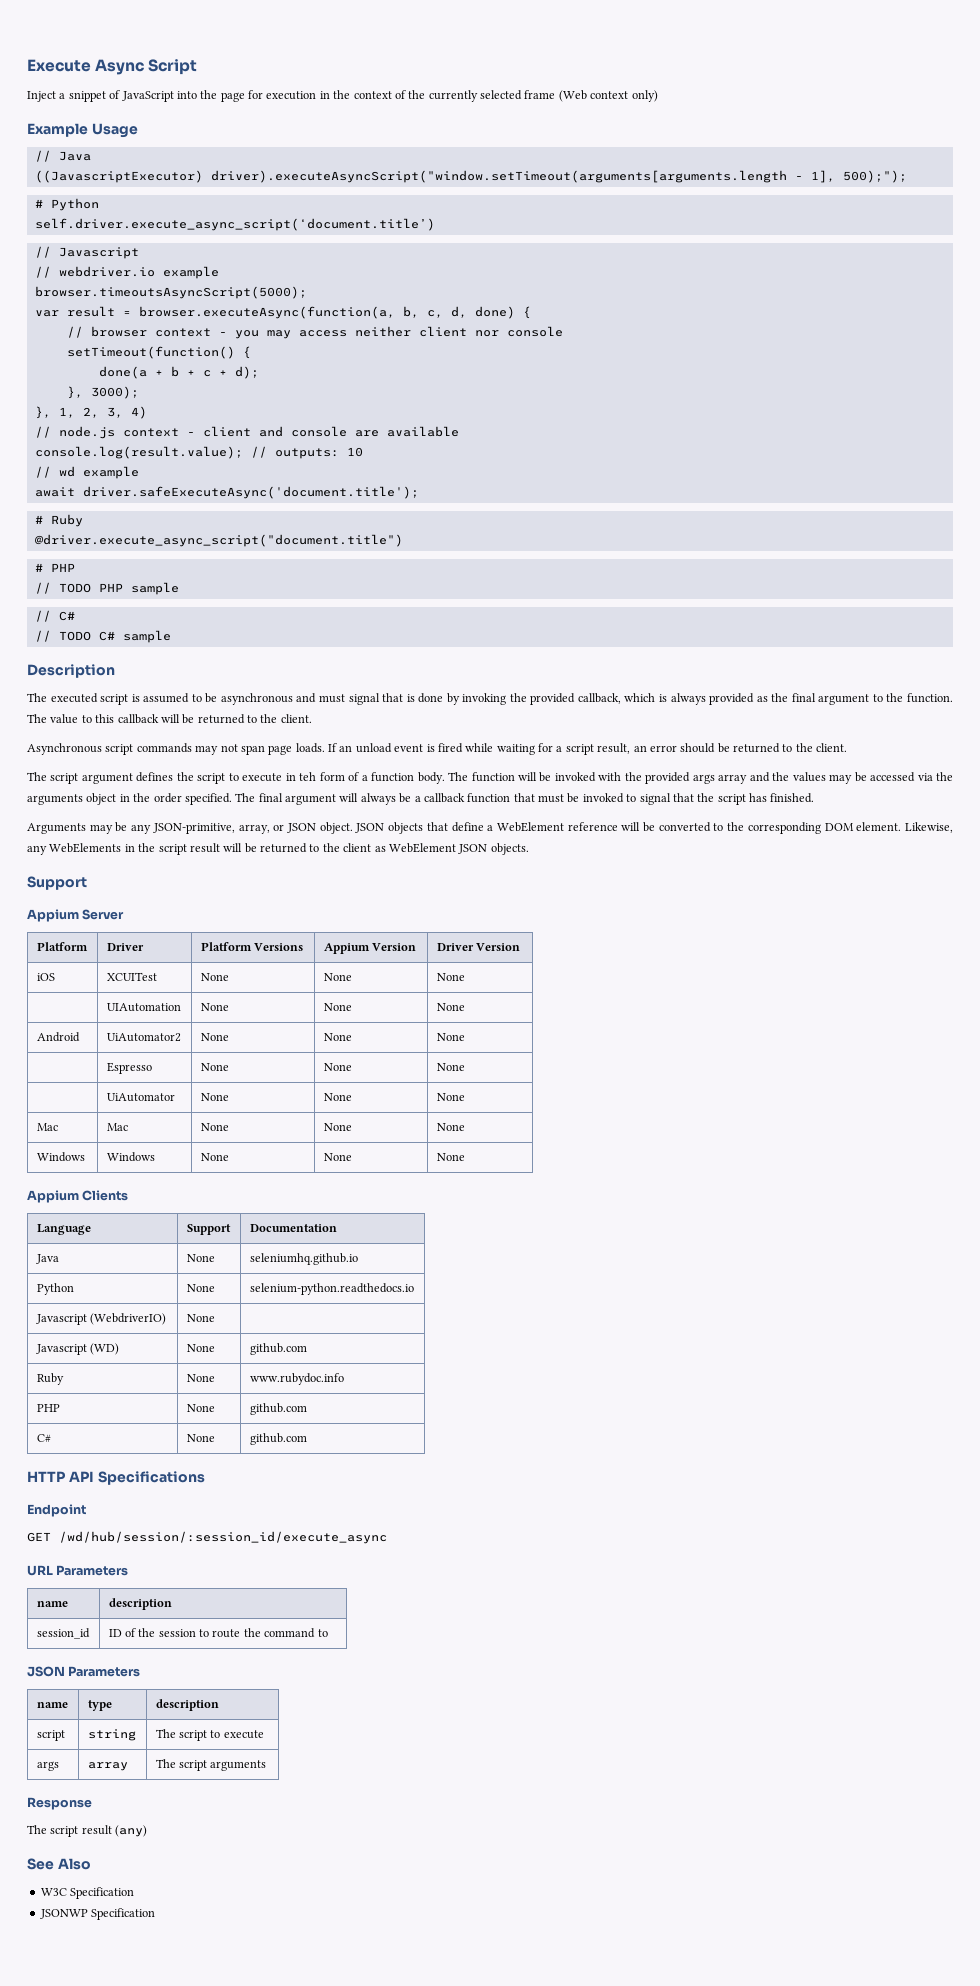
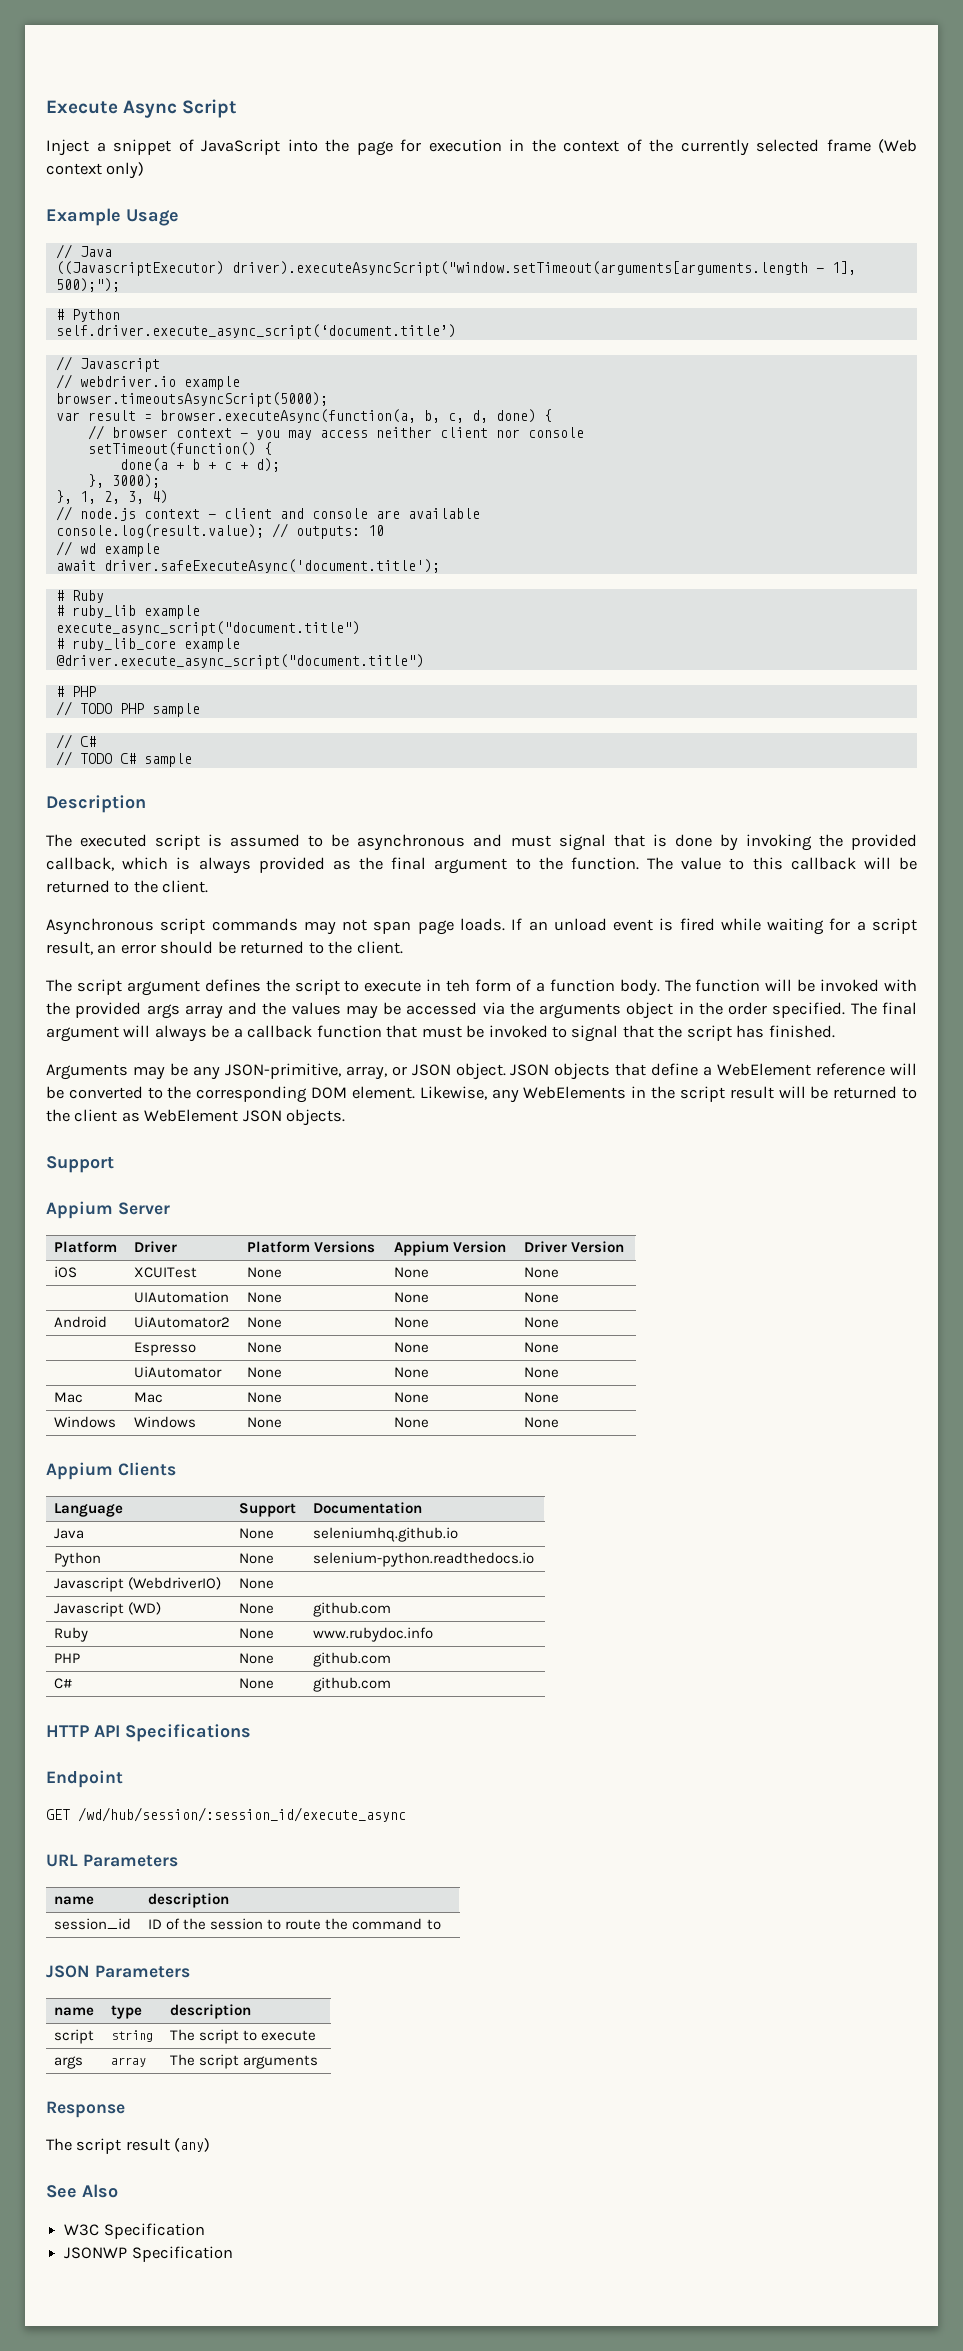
+ # ruby_lib example
+ execute_async_script("document.title")
+ # ruby_lib_core example

